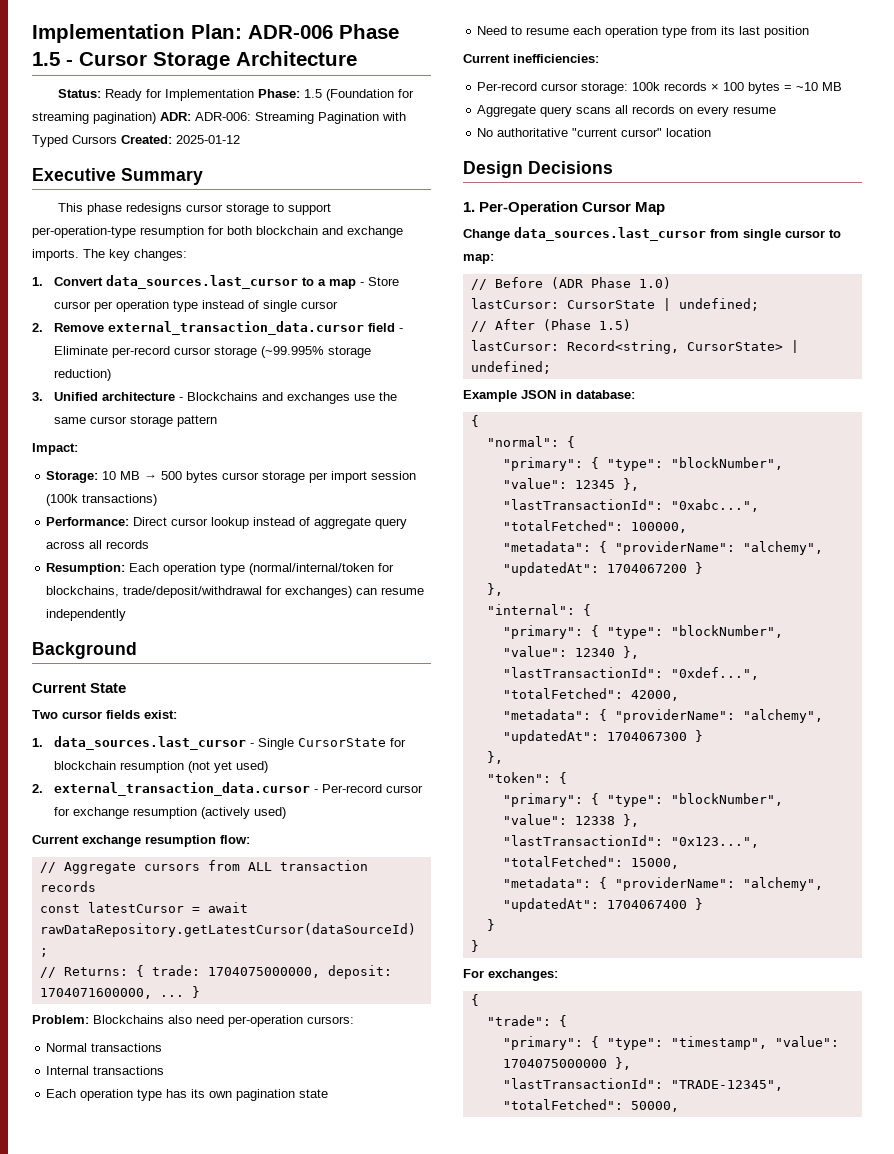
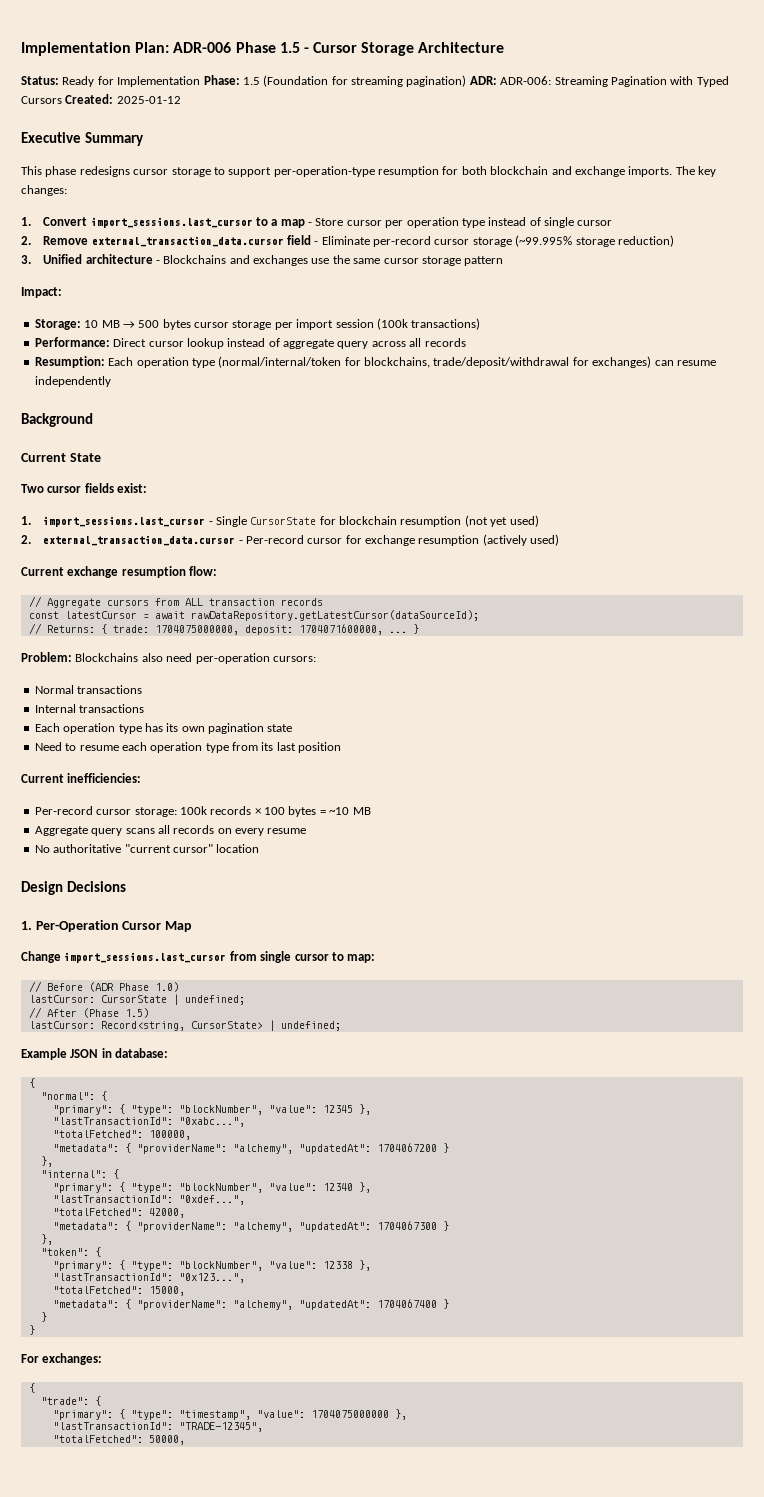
- 1. Convert data_sources.last_cursor to a map - Store cursor per operation type instead of single cursor
+ 1. Convert import_sessions.last_cursor to a map - Store cursor per operation type instead of single cursor
- 1. data_sources.last_cursor - Single CursorState for blockchain resumption (not yet used)
+ 1. import_sessions.last_cursor - Single CursorState for blockchain resumption (not yet used)
- Change data_sources.last_cursor from single cursor to map:
+ Change import_sessions.last_cursor from single cursor to map:

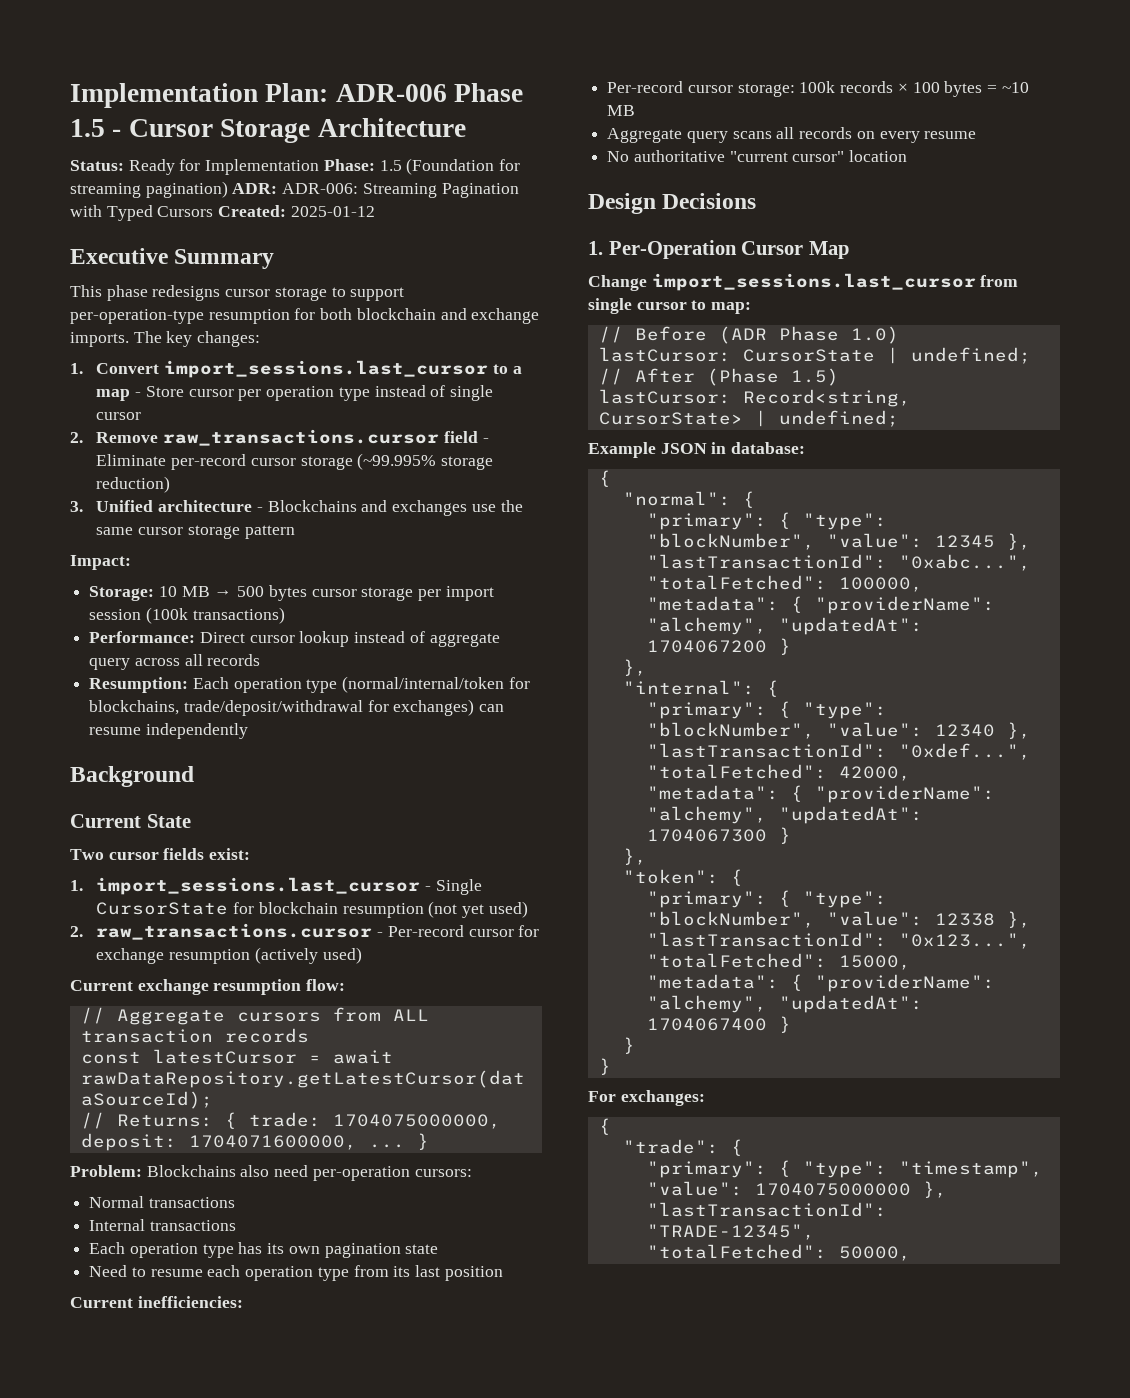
- 2. Remove external_transaction_data.cursor field - Eliminate per-record cursor storage (~99.995% storage reduction)
+ 2. Remove raw_transactions.cursor field - Eliminate per-record cursor storage (~99.995% storage reduction)
- 2. external_transaction_data.cursor - Per-record cursor for exchange resumption (actively used)
+ 2. raw_transactions.cursor - Per-record cursor for exchange resumption (actively used)

